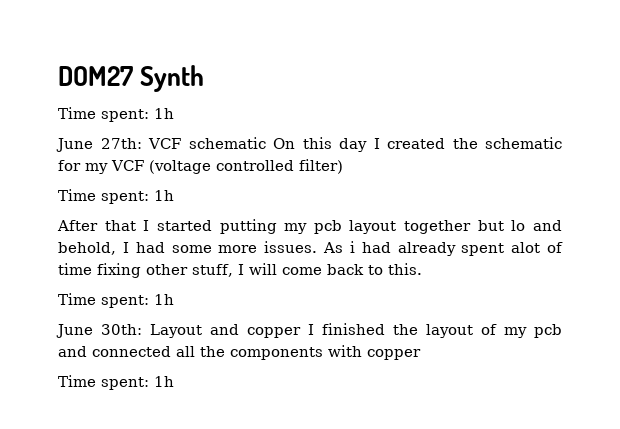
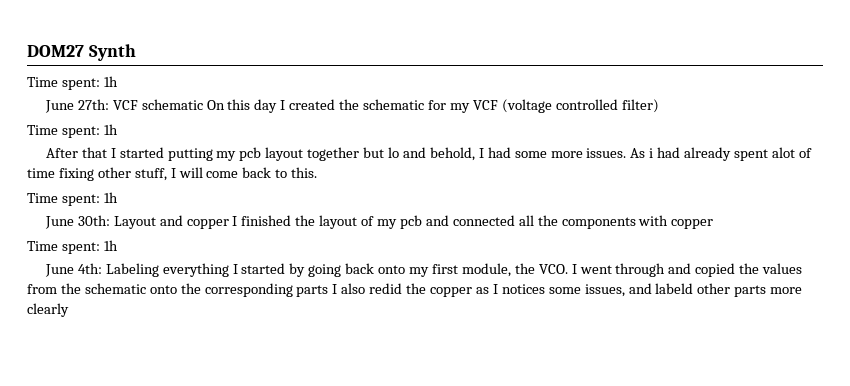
+ June 4th: Labeling everything I started by going back onto my first module, the VCO. I went through and copied the values from the schematic onto the corresponding parts I also redid the copper as I notices some issues, and labeld other parts more clearly

